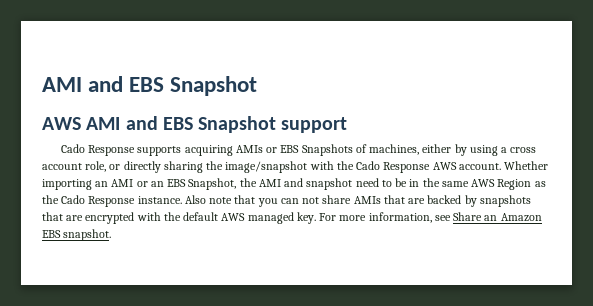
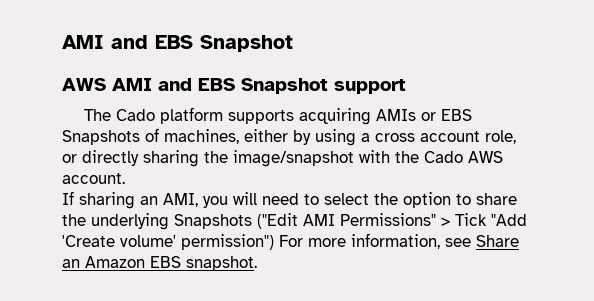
- Cado Response supports acquiring AMIs or EBS Snapshots of machines, either by using a cross account role, or directly sharing the image/snapshot with the Cado Response AWS account. Whether importing an AMI or an EBS Snapshot, the AMI and snapshot need to be in the same AWS Region as the Cado Response instance. Also note that you can not share AMIs that are backed by snapshots that are encrypted with the default AWS managed key. For more information, see Share an Amazon EBS snapshot.
+ The Cado platform supports acquiring AMIs or EBS Snapshots of machines, either by using a cross account role, or directly sharing the image/snapshot with the Cado AWS account.
+ If sharing an AMI, you will need to select the option to share the underlying Snapshots ("Edit AMI Permissions" > Tick "Add 'Create volume' permission") For more information, see Share an Amazon EBS snapshot.

